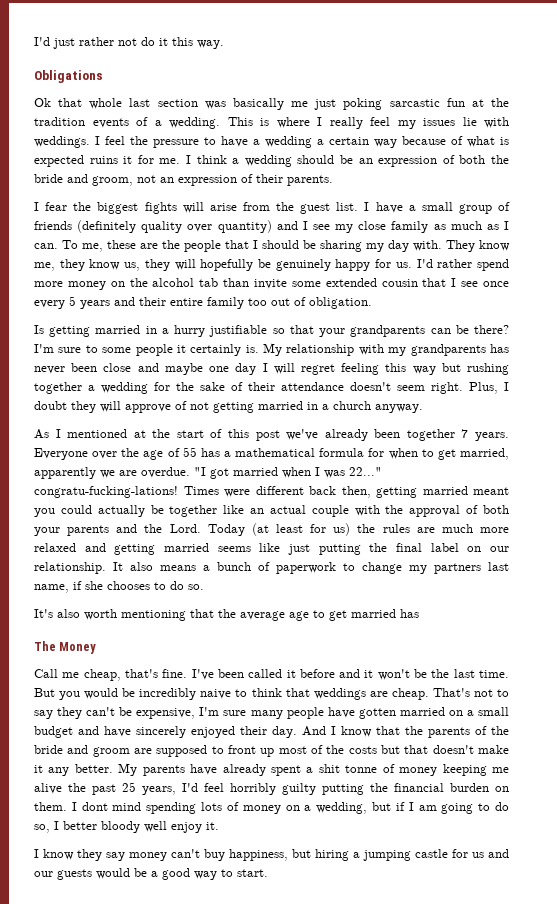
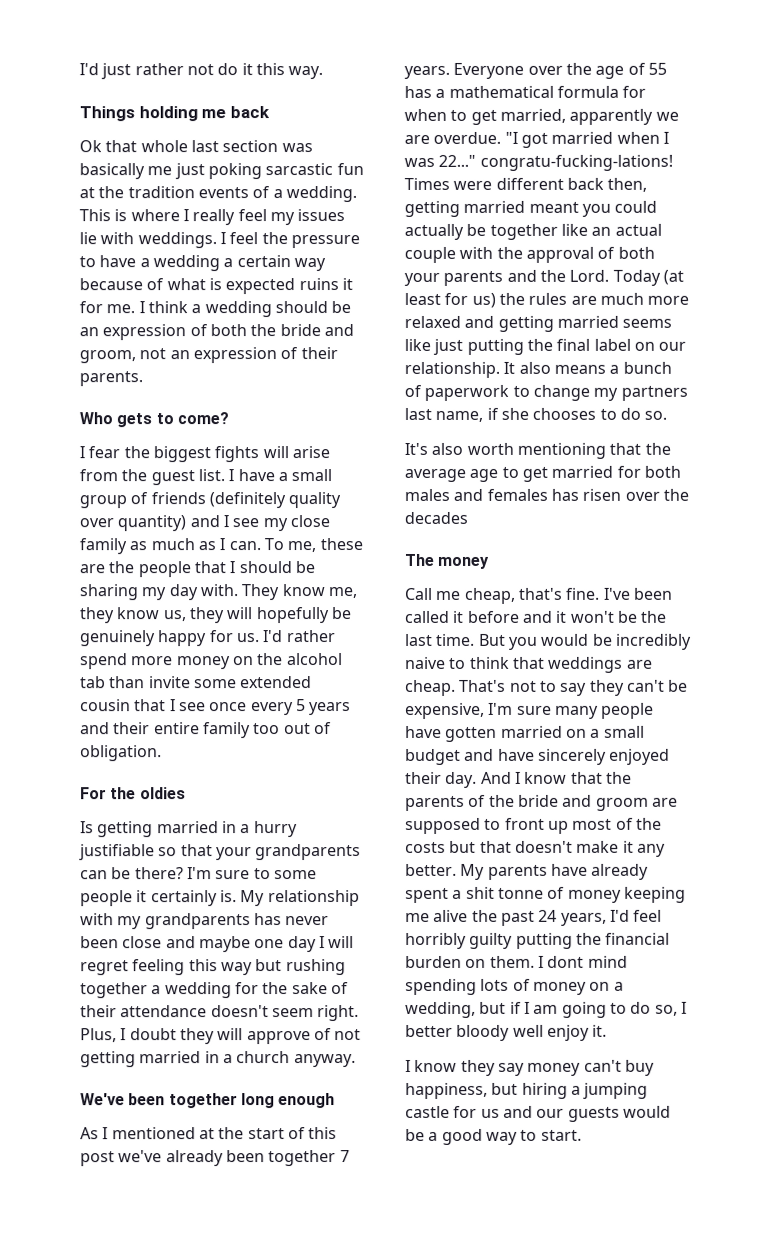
- Obligations
+ Things holding me back
+ Who gets to come?
+ For the oldies
+ We've been together long enough
- It's also worth mentioning that the average age to get married has
+ It's also worth mentioning that the average age to get married for both males and females has risen over the decades
- The Money
+ The money
- My parents have already spent a shit tonne of money keeping me alive the past 25 years, I'd feel horribly guilty putting the financial burden on them.
+ My parents have already spent a shit tonne of money keeping me alive the past 24 years, I'd feel horribly guilty putting the financial burden on them.

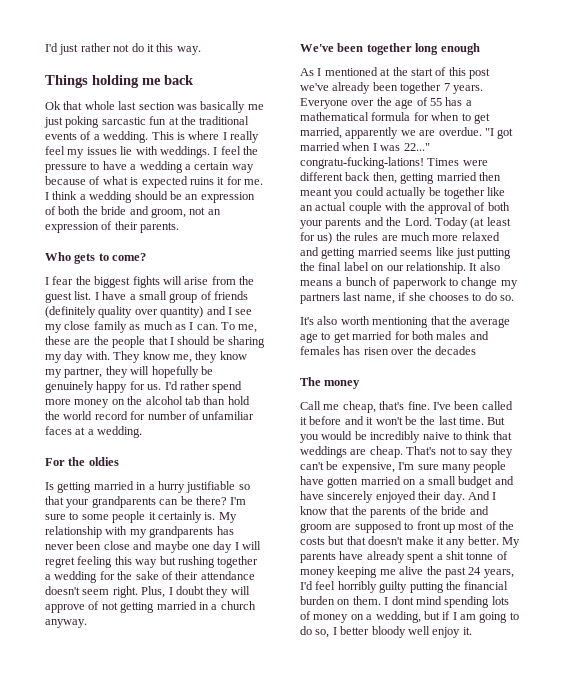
- Ok that whole last section was basically me just poking sarcastic fun at the tradition events of a wedding.
+ Ok that whole last section was basically me just poking sarcastic fun at the traditional events of a wedding.
- They know me, they know us, they will hopefully be genuinely happy for us.
+ They know me, they know my partner, they will hopefully be genuinely happy for us.
- I'd rather spend more money on the alcohol tab than invite some extended cousin that I see once every 5 years and their entire family too out of obligation.
+ I'd rather spend more money on the alcohol tab than hold the world record for number of unfamiliar faces at a wedding.
- Times were different back then, getting married meant you could actually be together like an actual couple with the approval of both your parents and the Lord.
+ Times were different back then, getting married then meant you could actually be together like an actual couple with the approval of both your parents and the Lord.
- I know they say money can't buy happiness, but hiring a jumping castle for us and our guests would be a good way to start.

